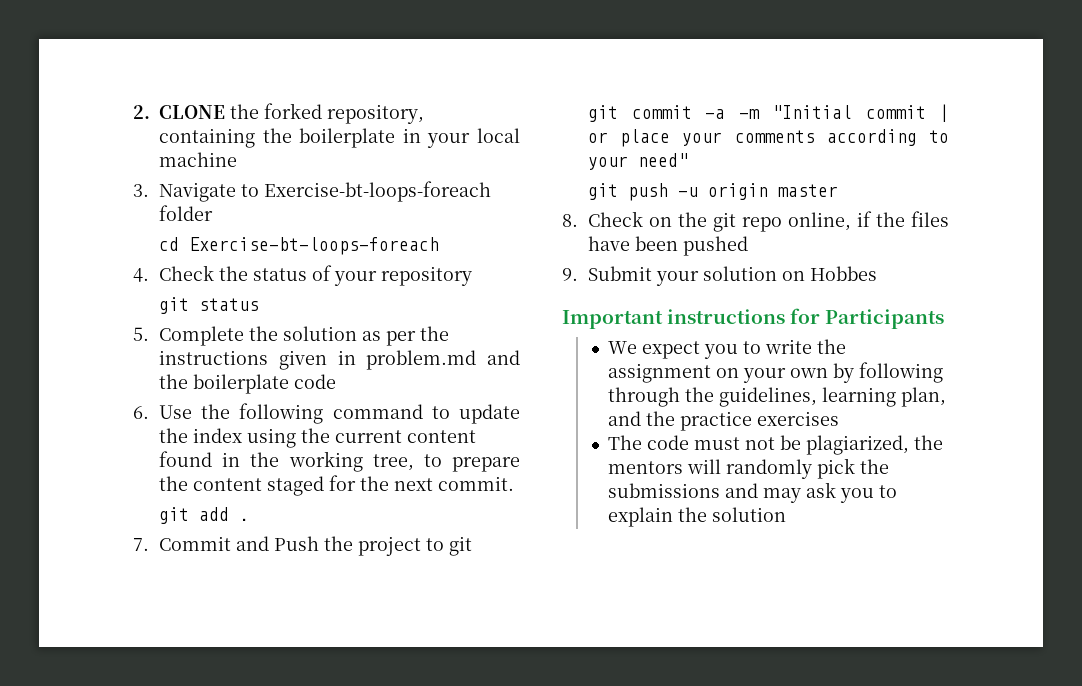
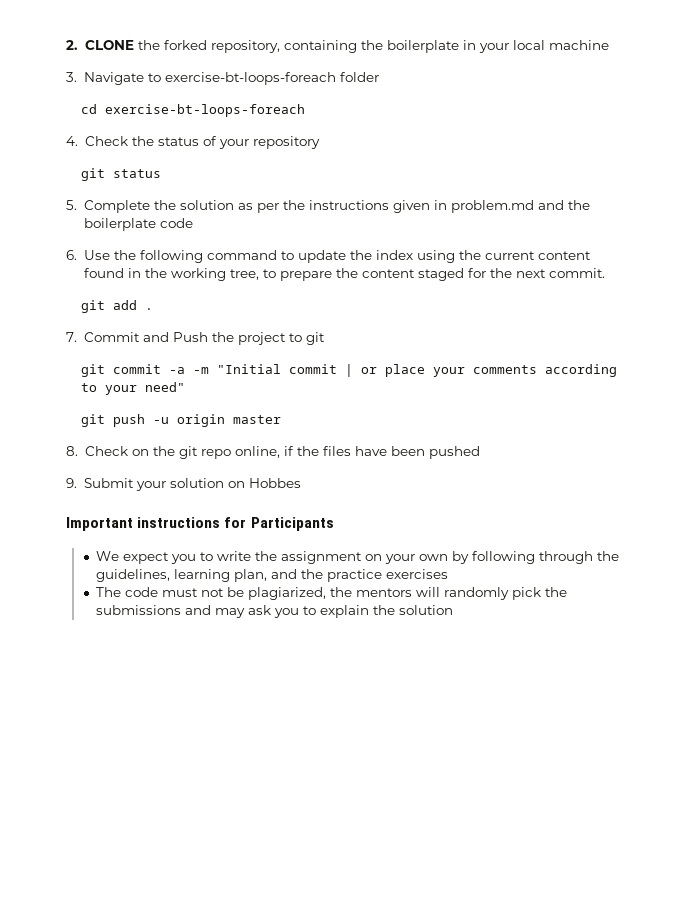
- 3. Navigate to Exercise-bt-loops-foreach folder
+ 3. Navigate to exercise-bt-loops-foreach folder
- cd Exercise-bt-loops-foreach
+ cd exercise-bt-loops-foreach

